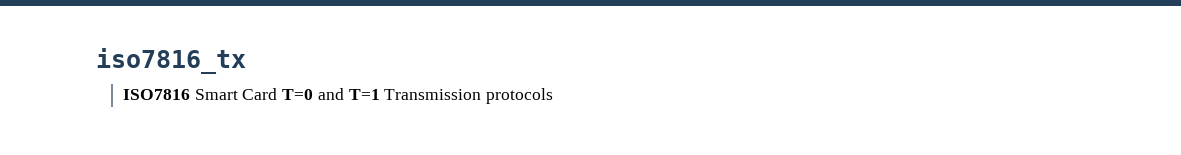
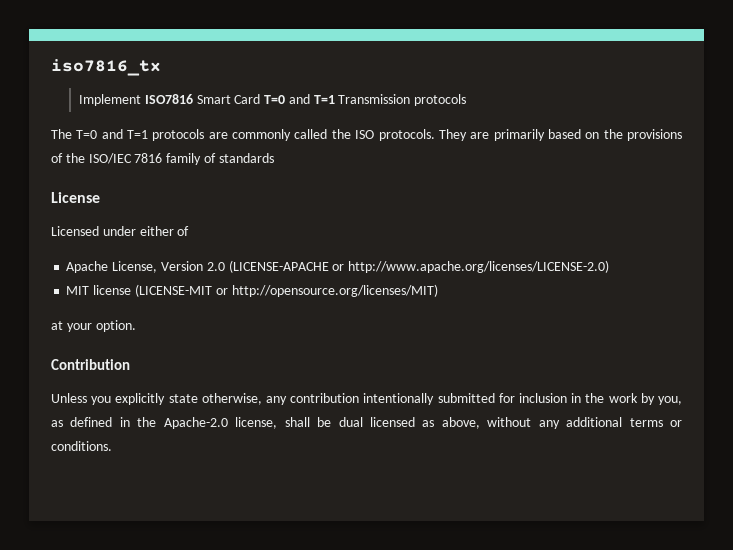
- ISO7816 Smart Card T=0 and T=1 Transmission protocols
+ Implement ISO7816 Smart Card T=0 and T=1 Transmission protocols
+ The T=0 and T=1 protocols are commonly called the ISO protocols. They are primarily based on the provisions of the ISO/IEC 7816 family of standards
+ License
+ Licensed under either of
+ Apache License, Version 2.0 (LICENSE-APACHE or http://www.apache.org/licenses/LICENSE-2.0)
+ MIT license (LICENSE-MIT or http://opensource.org/licenses/MIT)
+ at your option.
+ Contribution
+ Unless you explicitly state otherwise, any contribution intentionally submitted for inclusion in the work by you, as defined in the Apache-2.0 license, shall be dual licensed as above, without any additional terms or conditions.

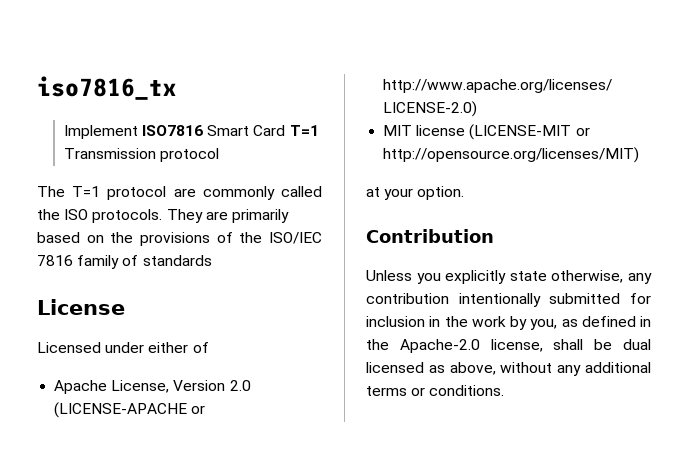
- Implement ISO7816 Smart Card T=0 and T=1 Transmission protocols
+ Implement ISO7816 Smart Card T=1 Transmission protocol
- The T=0 and T=1 protocols are commonly called the ISO protocols.
+ The T=1 protocol are commonly called the ISO protocols.

